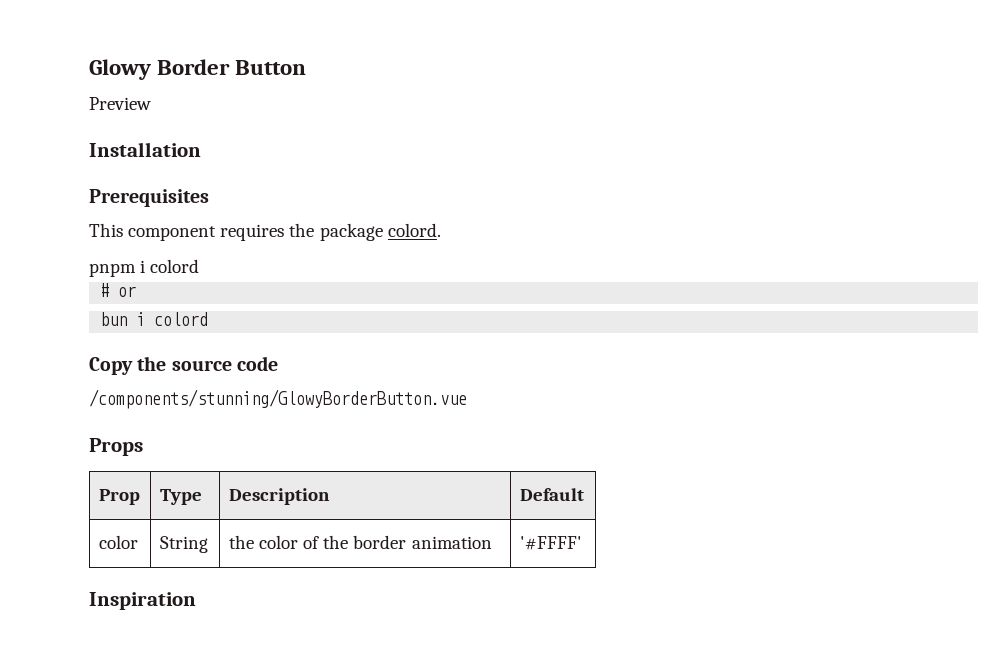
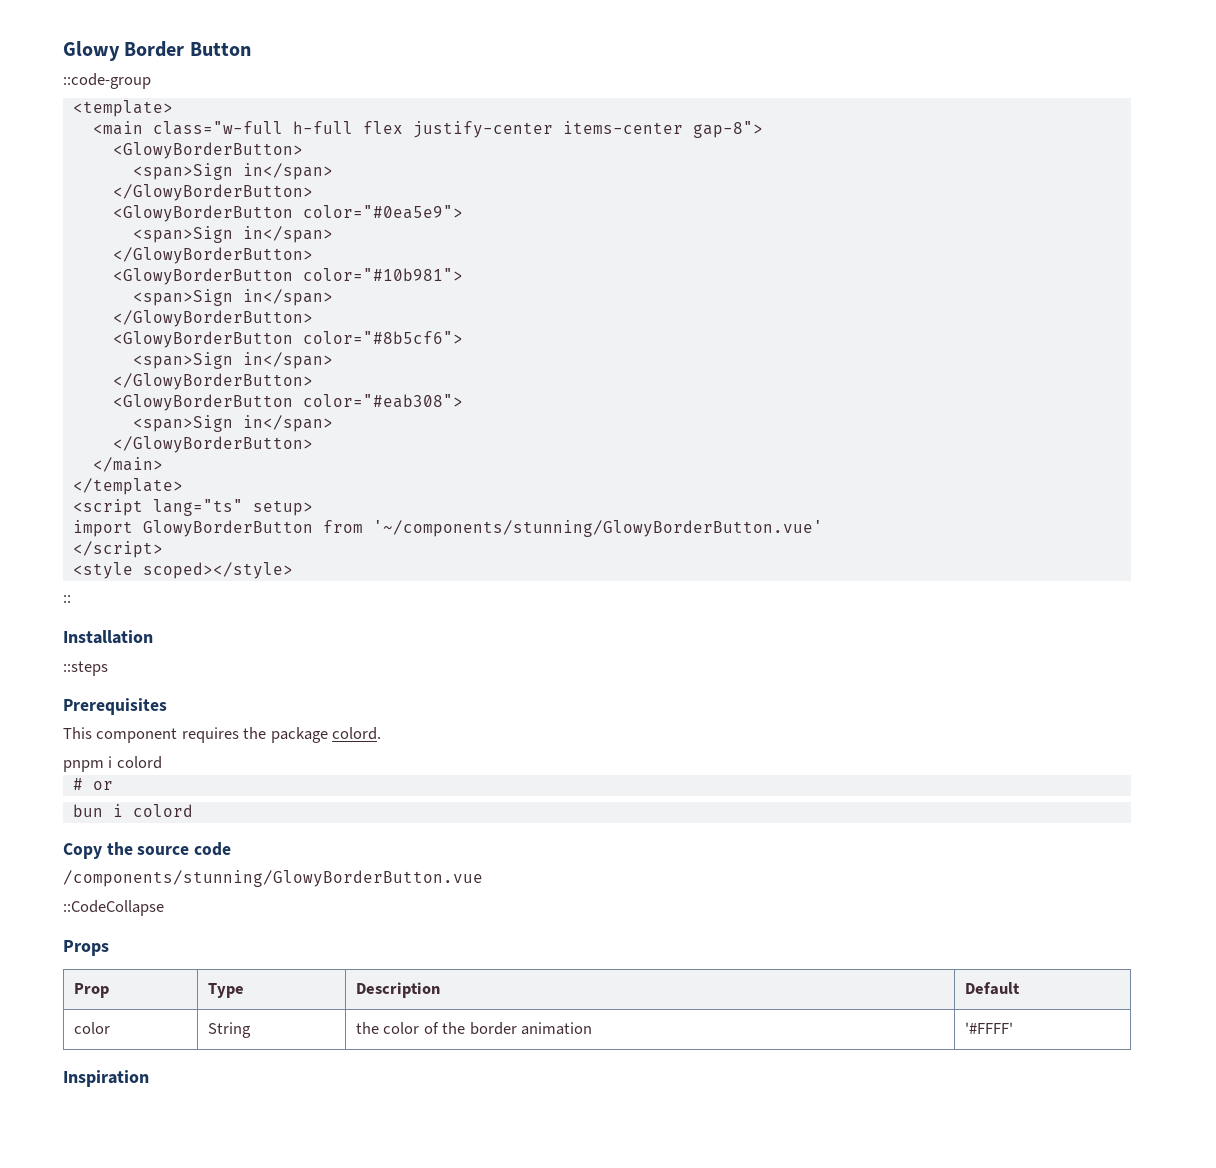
- Preview
+ ::code-group
+ <template>
+ <main class="w-full h-full flex justify-center items-center gap-8">
+ <GlowyBorderButton>
+ <span>Sign in</span>
+ </GlowyBorderButton>
+ <GlowyBorderButton color="#0ea5e9">
+ <span>Sign in</span>
+ </GlowyBorderButton>
+ <GlowyBorderButton color="#10b981">
+ <span>Sign in</span>
+ </GlowyBorderButton>
+ <GlowyBorderButton color="#8b5cf6">
+ <span>Sign in</span>
+ </GlowyBorderButton>
+ <GlowyBorderButton color="#eab308">
+ <span>Sign in</span>
+ </GlowyBorderButton>
+ </main>
+ </template>
+ <script lang="ts" setup>
+ import GlowyBorderButton from '~/components/stunning/GlowyBorderButton.vue'
+ </script>
+ <style scoped></style>
+ ::
+ ::steps
+ ::CodeCollapse

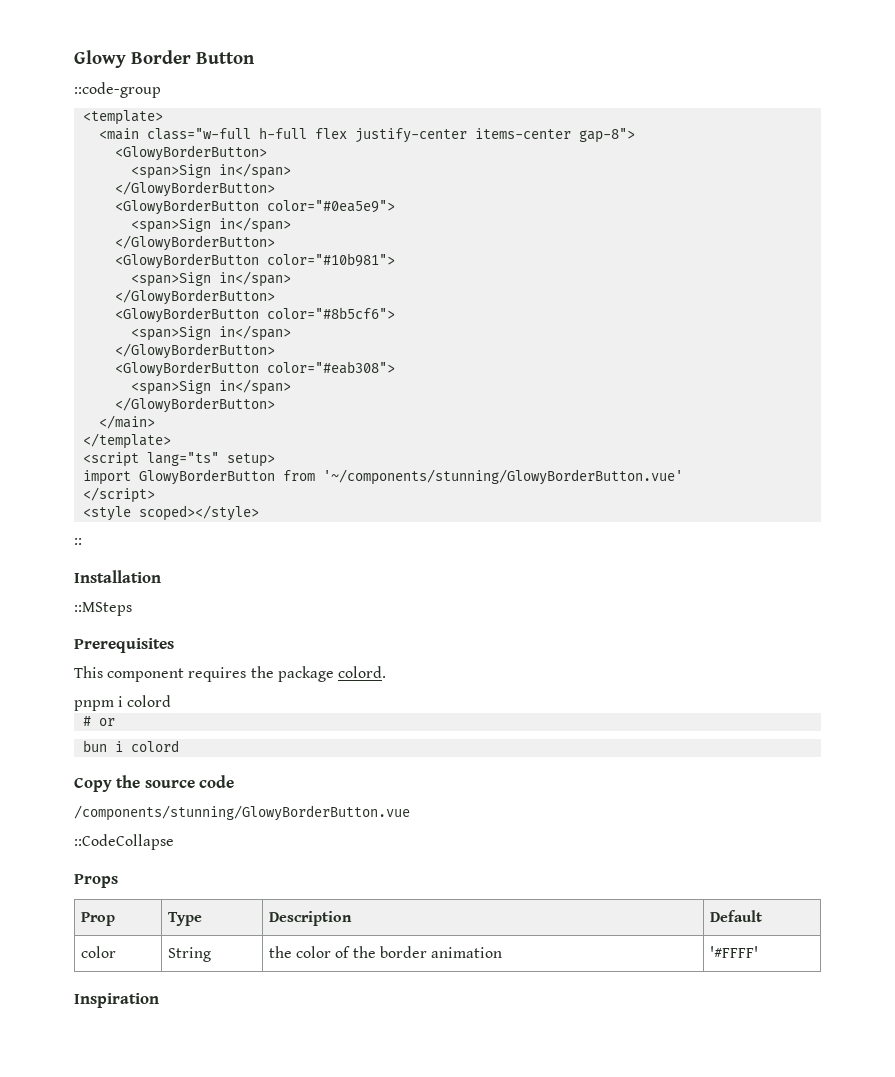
- ::steps
+ ::MSteps

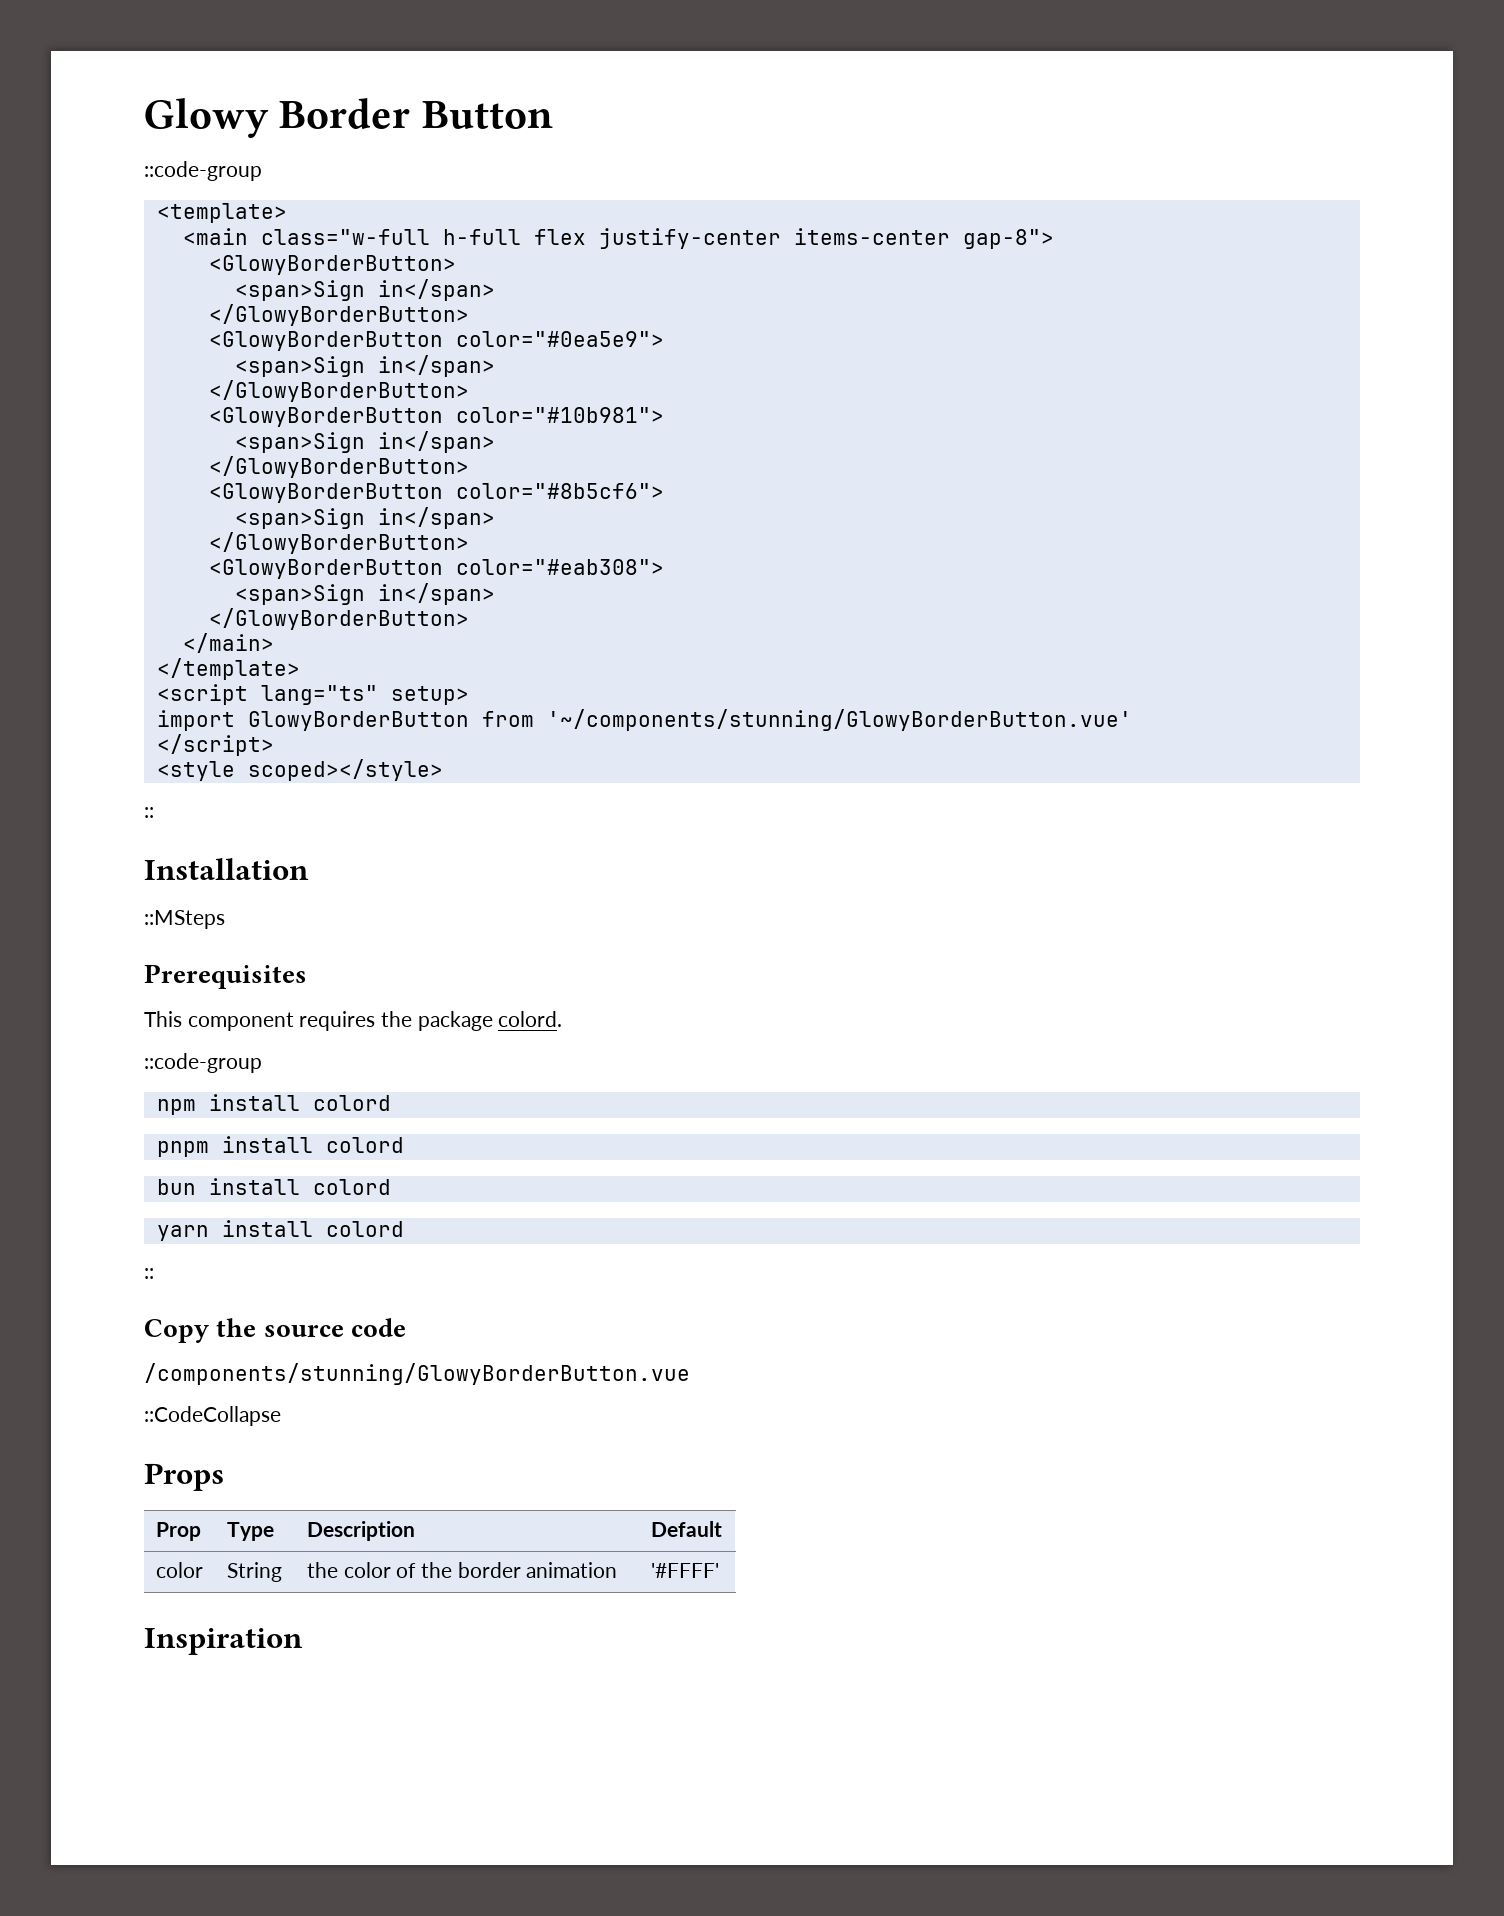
  This component requires the package colord.
- pnpm i colord
- # or
+ ::code-group
+ npm install colord
+ pnpm install colord
- bun i colord
+ bun install colord
+ yarn install colord
+ ::

